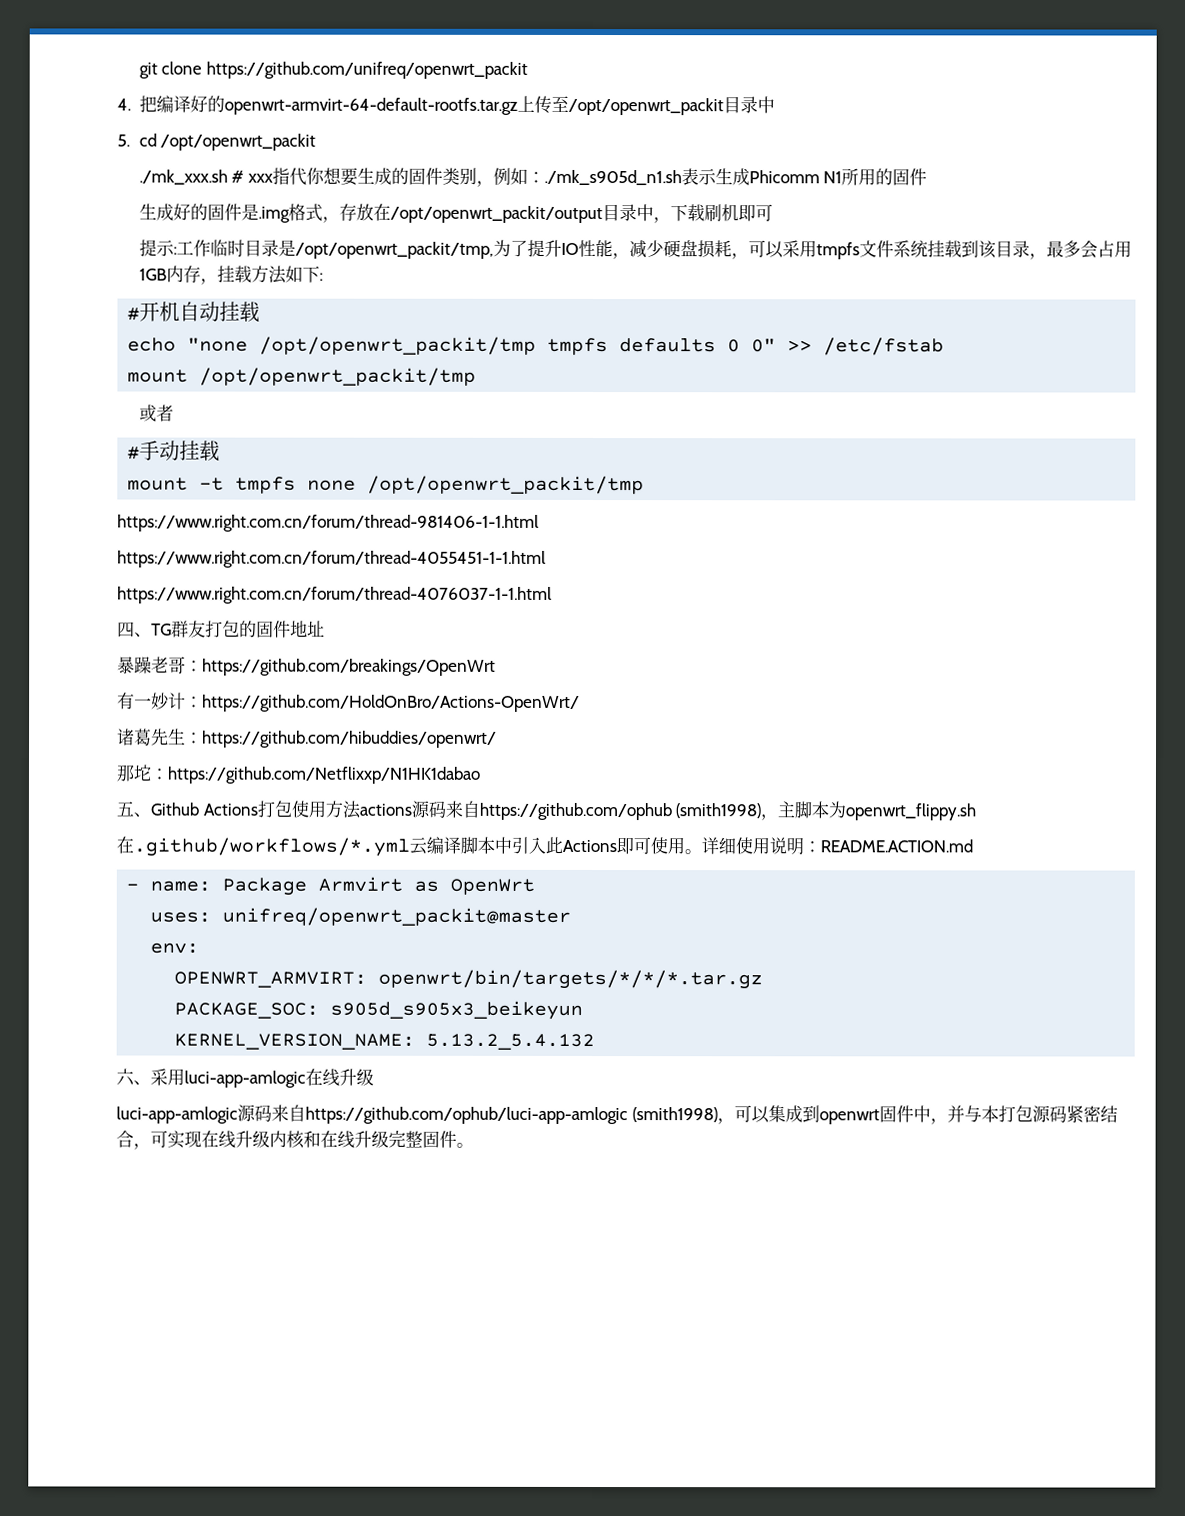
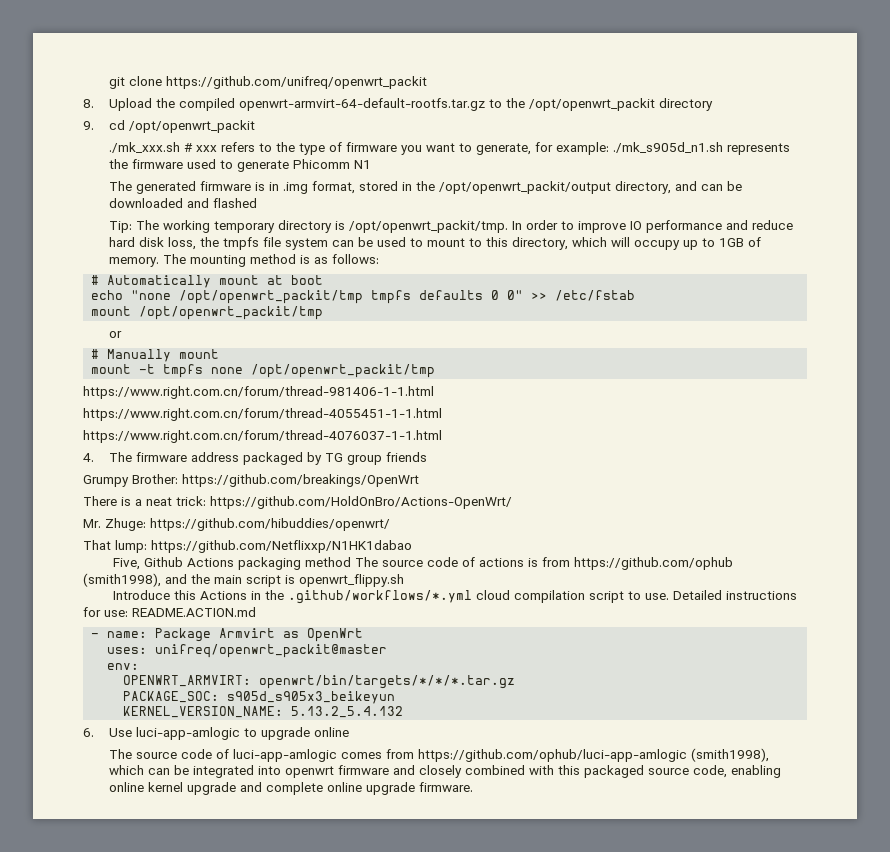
- 4.把编译好的openwrt-armvirt-64-default-rootfs.tar.gz上传至/opt/openwrt_packit目录中
- 5. cd /opt/openwrt_packit
+ 8. Upload the compiled openwrt-armvirt-64-default-rootfs.tar.gz to the /opt/openwrt_packit directory
+ 9. cd /opt/openwrt_packit
- ./mk_xxx.sh # xxx指代你想要生成的固件类别，例如：./mk_s905d_n1.sh表示生成Phicomm N1所用的固件
- 生成好的固件是.img格式，存放在/opt/openwrt_packit/output目录中，下载刷机即可
- 提示:工作临时目录是/opt/openwrt_packit/tmp,为了提升IO性能，减少硬盘损耗，可以采用tmpfs文件系统挂载到该目录，最多会占用1GB内存，挂载方法如下:
- #开机自动挂载
+ ./mk_xxx.sh # xxx refers to the type of firmware you want to generate, for example: ./mk_s905d_n1.sh represents the firmware used to generate Phicomm N1
+ The generated firmware is in .img format, stored in the /opt/openwrt_packit/output directory, and can be downloaded and flashed
+ Tip: The working temporary directory is /opt/openwrt_packit/tmp. In order to improve IO performance and reduce hard disk loss, the tmpfs file system can be used to mount to this directory, which will occupy up to 1GB of memory. The mounting method is as follows:
+ # Automatically mount at boot
- 或者
- #手动挂载
+ or
+ # Manually mount
- 四、TG群友打包的固件地址
- 暴躁老哥：https://github.com/breakings/OpenWrt
- 有一妙计：https://github.com/HoldOnBro/Actions-OpenWrt/
+ 4. The firmware address packaged by TG group friends
+ Grumpy Brother: https://github.com/breakings/OpenWrt
+ There is a neat trick: https://github.com/HoldOnBro/Actions-OpenWrt/
- 诸葛先生：https://github.com/hibuddies/openwrt/
+ Mr. Zhuge: https://github.com/hibuddies/openwrt/
- 那坨：https://github.com/Netflixxp/N1HK1dabao
+ That lump: https://github.com/Netflixxp/N1HK1dabao
- 五、Github Actions打包使用方法actions源码来自https://github.com/ophub (smith1998)，主脚本为openwrt_flippy.sh
- 在.github/workflows/*.yml云编译脚本中引入此Actions即可使用。详细使用说明：README.ACTION.md
+ Five, Github Actions packaging method The source code of actions is from https://github.com/ophub (smith1998), and the main script is openwrt_flippy.sh
+ Introduce this Actions in the .github/workflows/*.yml cloud compilation script to use. Detailed instructions for use: README.ACTION.md
- 六、采用luci-app-amlogic在线升级
- luci-app-amlogic源码来自https://github.com/ophub/luci-app-amlogic (smith1998)，可以集成到openwrt固件中，并与本打包源码紧密结合，可实现在线升级内核和在线升级完整固件。
+ 6. Use luci-app-amlogic to upgrade online
+ The source code of luci-app-amlogic comes from https://github.com/ophub/luci-app-amlogic (smith1998), which can be integrated into openwrt firmware and closely combined with this packaged source code, enabling online kernel upgrade and complete online upgrade firmware.

